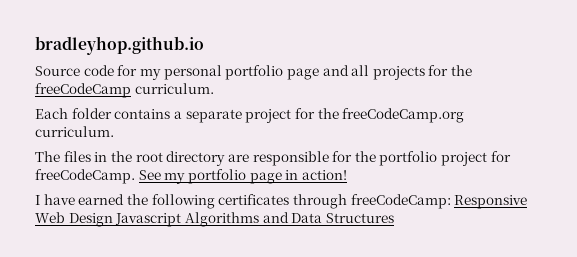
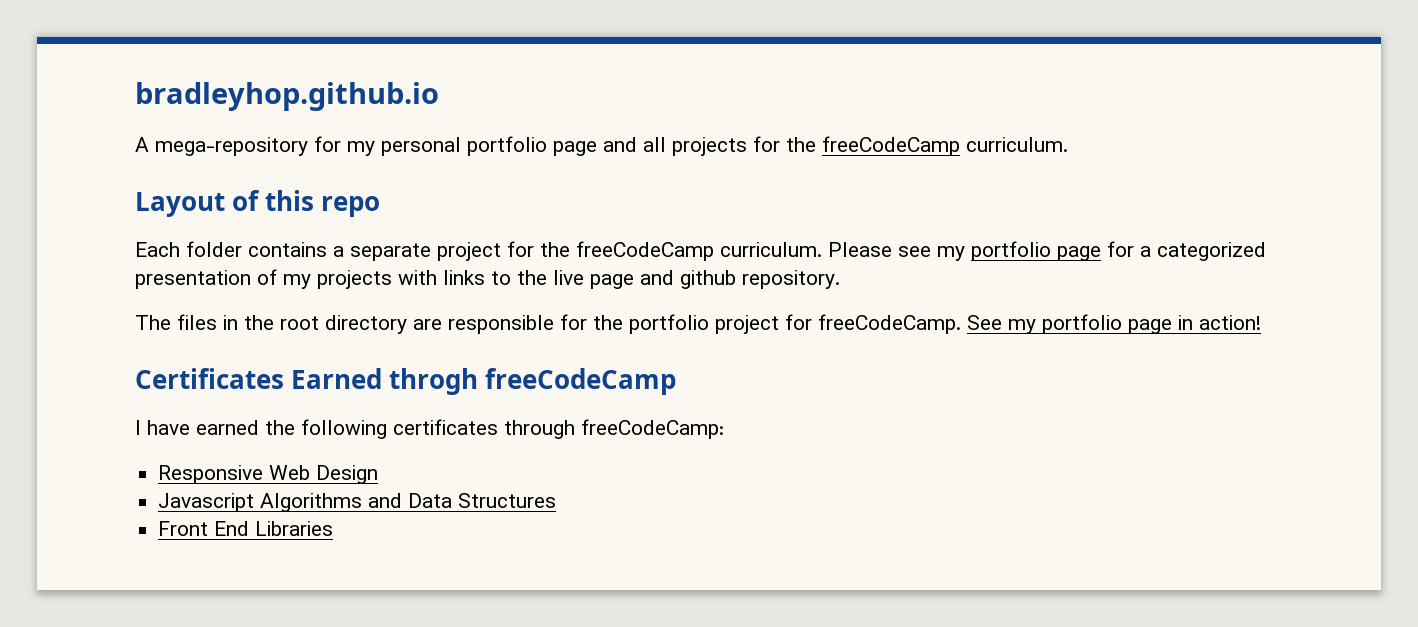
- Source code for my personal portfolio page and all projects for the freeCodeCamp curriculum.
+ A mega-repository for my personal portfolio page and all projects for the freeCodeCamp curriculum.
+ Layout of this repo
- Each folder contains a separate project for the freeCodeCamp.org curriculum.
+ Each folder contains a separate project for the freeCodeCamp curriculum. Please see my portfolio page for a categorized presentation of my projects with links to the live page and github repository.
+ Certificates Earned throgh freeCodeCamp
- I have earned the following certificates through freeCodeCamp: Responsive Web Design Javascript Algorithms and Data Structures
+ I have earned the following certificates through freeCodeCamp:
+ Responsive Web Design
+ Javascript Algorithms and Data Structures
+ Front End Libraries

